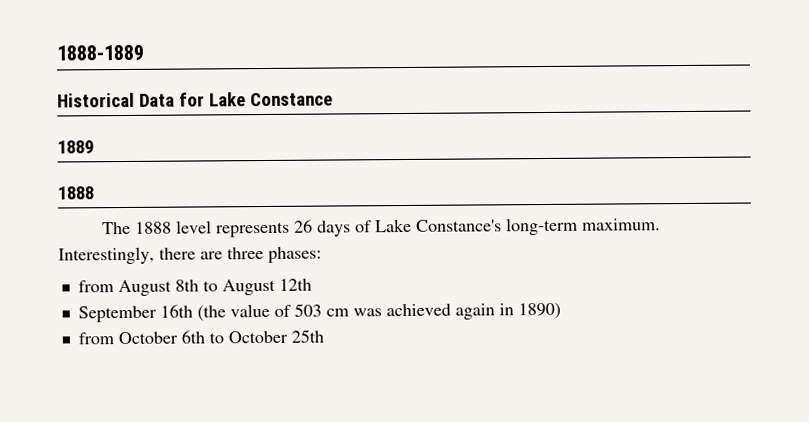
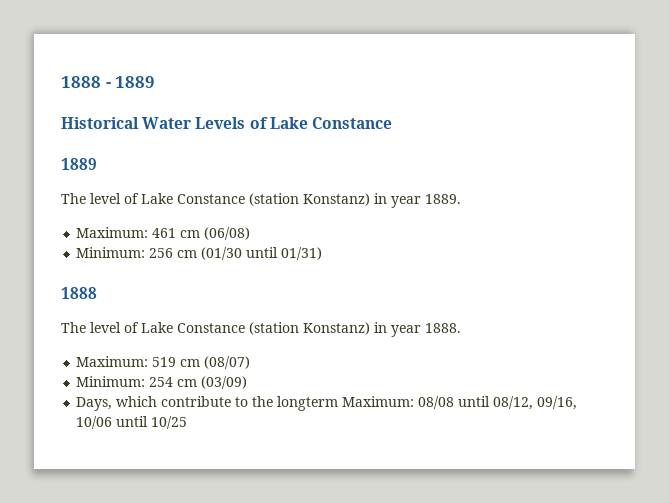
- 1888-1889
- Historical Data for Lake Constance
+ 1888 - 1889
+ Historical Water Levels of Lake Constance
  1889
+ The level of Lake Constance (station Konstanz) in year 1889.
+ Maximum: 461 cm (06/08)
+ Minimum: 256 cm (01/30 until 01/31)
  1888
- The 1888 level represents 26 days of Lake Constance's long-term maximum. Interestingly, there are three phases:
- from August 8th to August 12th
- September 16th (the value of 503 cm was achieved again in 1890)
- from October 6th to October 25th
+ The level of Lake Constance (station Konstanz) in year 1888.
+ Maximum: 519 cm (08/07)
+ Minimum: 254 cm (03/09)
+ Days, which contribute to the longterm Maximum: 08/08 until 08/12, 09/16, 10/06 until 10/25

